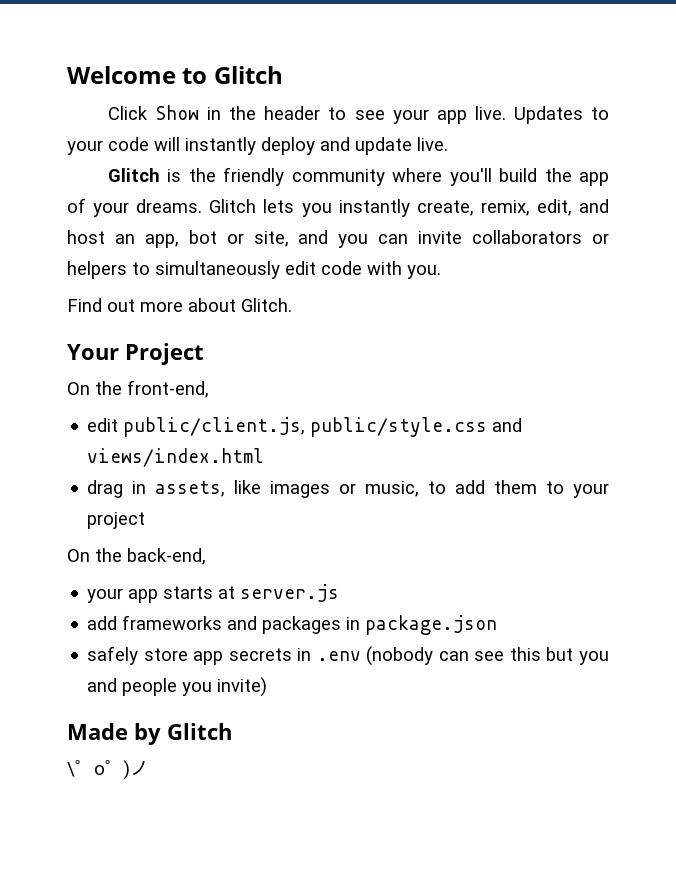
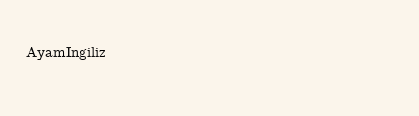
- Welcome to Glitch
- Click Show in the header to see your app live. Updates to your code will instantly deploy and update live.
- Glitch is the friendly community where you'll build the app of your dreams. Glitch lets you instantly create, remix, edit, and host an app, bot or site, and you can invite collaborators or helpers to simultaneously edit code with you.
- Find out more about Glitch.
- Your Project
- On the front-end,
- edit public/client.js, public/style.css and views/index.html
- drag in assets, like images or music, to add them to your project
- On the back-end,
- your app starts at server.js
- add frameworks and packages in package.json
- safely store app secrets in .env (nobody can see this but you and people you invite)
- Made by Glitch
- \゜o゜)ノ
+ AyamIngiliz

